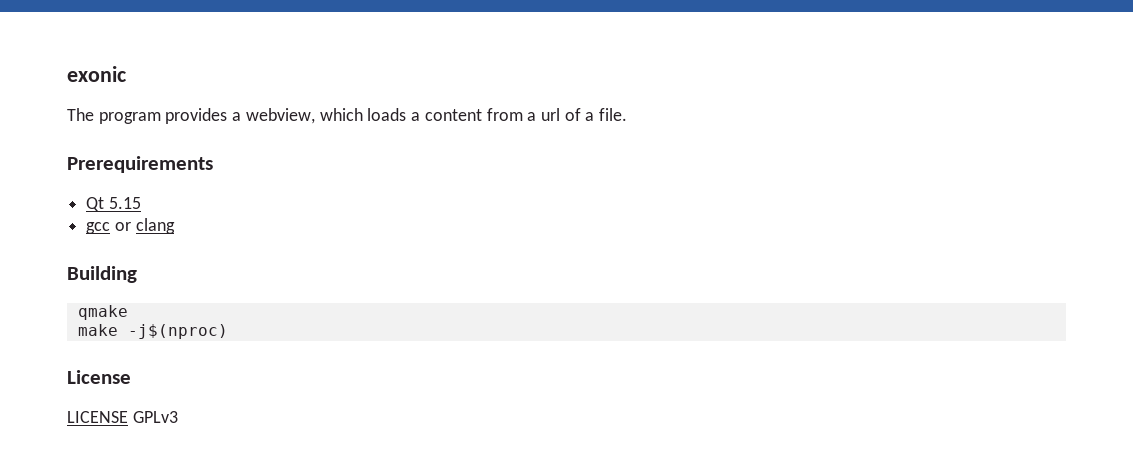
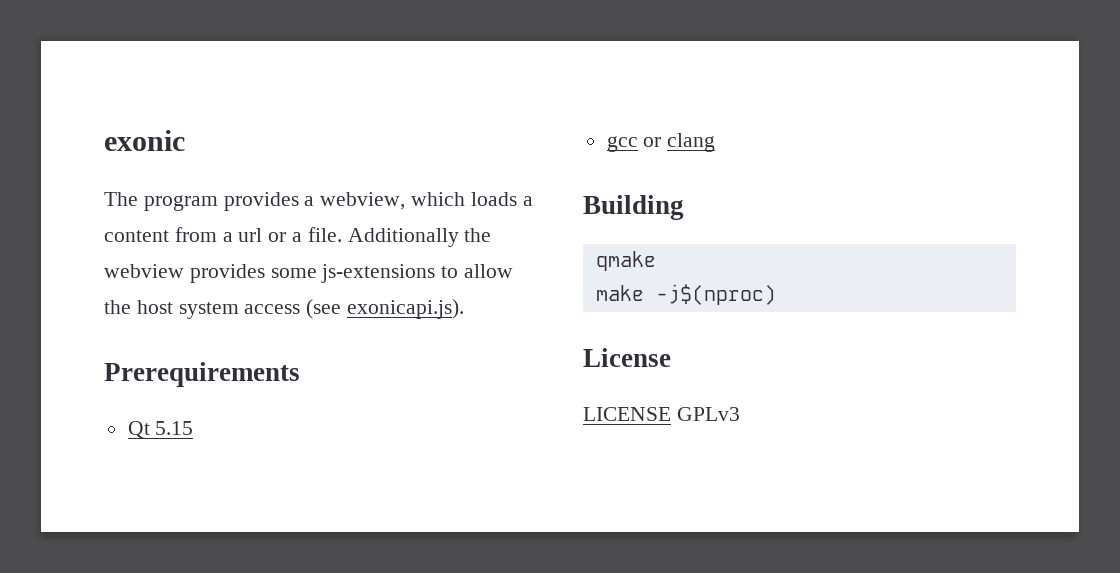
- The program provides a webview, which loads a content from a url of a file.
+ The program provides a webview, which loads a content from a url or a file. Additionally the webview provides some js-extensions to allow the host system access (see exonicapi.js).

